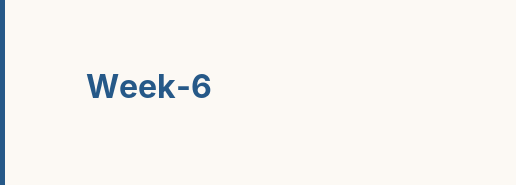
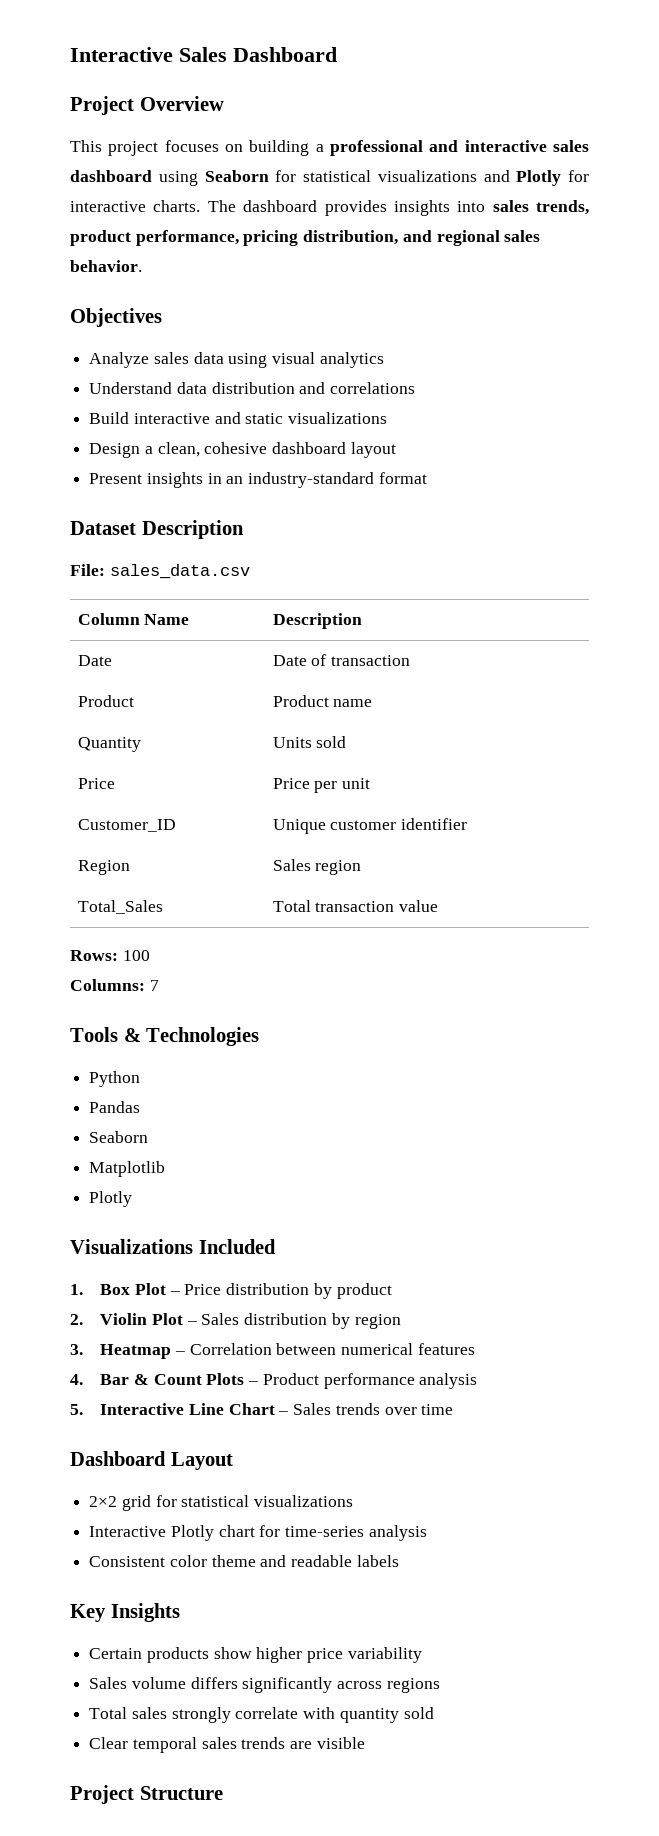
- Week-6
+ Interactive Sales Dashboard
+ Project Overview
+ This project focuses on building a professional and interactive sales dashboard using Seaborn for statistical visualizations and Plotly for interactive charts. The dashboard provides insights into sales trends, product performance, pricing distribution, and regional sales behavior.
+ Objectives
+ Analyze sales data using visual analytics
+ Understand data distribution and correlations
+ Build interactive and static visualizations
+ Design a clean, cohesive dashboard layout
+ Present insights in an industry-standard format
+ Dataset Description
+ File: sales_data.csv
+ Column Name | Description
+ Date | Date of transaction
+ Product | Product name
+ Quantity | Units sold
+ Price | Price per unit
+ Customer_ID | Unique customer identifier
+ Region | Sales region
+ Total_Sales | Total transaction value
+ Rows: 100
+ Columns: 7
+ Tools & Technologies
+ Python
+ Pandas
+ Seaborn
+ Matplotlib
+ Plotly
+ Visualizations Included
+ 1. Box Plot – Price distribution by product
+ 2. Violin Plot – Sales distribution by region
+ 3. Heatmap – Correlation between numerical features
+ 4. Bar & Count Plots – Product performance analysis
+ 5. Interactive Line Chart – Sales trends over time
+ Dashboard Layout
+ 2×2 grid for statistical visualizations
+ Interactive Plotly chart for time-series analysis
+ Consistent color theme and readable labels
+ Key Insights
+ Certain products show higher price variability
+ Sales volume differs significantly across regions
+ Total sales strongly correlate with quantity sold
+ Clear temporal sales trends are visible
+ Project Structure

